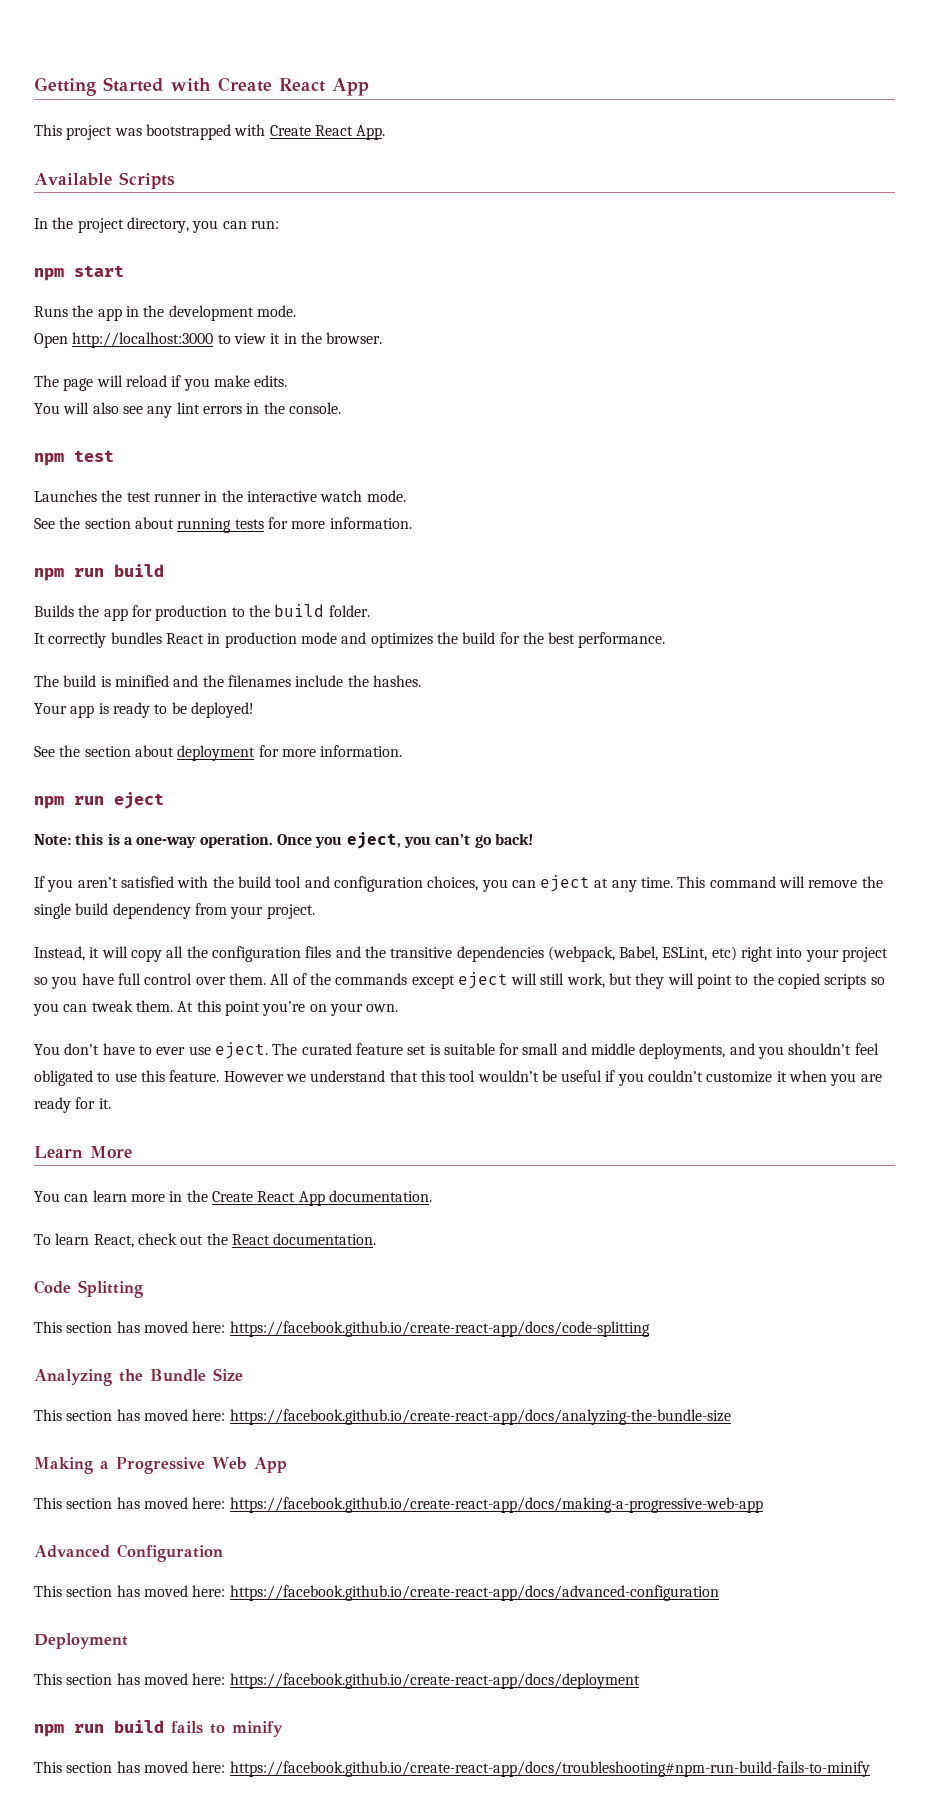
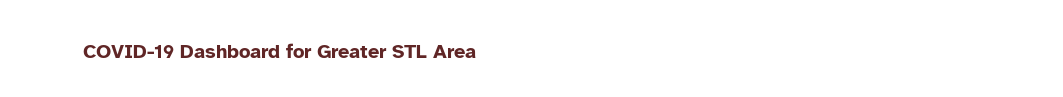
- Getting Started with Create React App
- This project was bootstrapped with Create React App.
- Available Scripts
- In the project directory, you can run:
- npm start
- Runs the app in the development mode.
- Open http://localhost:3000 to view it in the browser.
- The page will reload if you make edits.
- You will also see any lint errors in the console.
- npm test
- Launches the test runner in the interactive watch mode.
- See the section about running tests for more information.
- npm run build
- Builds the app for production to the build folder.
- It correctly bundles React in production mode and optimizes the build for the best performance.
- The build is minified and the filenames include the hashes.
- Your app is ready to be deployed!
- See the section about deployment for more information.
- npm run eject
- Note: this is a one-way operation. Once you eject, you can’t go back!
- If you aren’t satisfied with the build tool and configuration choices, you can eject at any time. This command will remove the single build dependency from your project.
- Instead, it will copy all the configuration files and the transitive dependencies (webpack, Babel, ESLint, etc) right into your project so you have full control over them. All of the commands except eject will still work, but they will point to the copied scripts so you can tweak them. At this point you’re on your own.
- You don’t have to ever use eject. The curated feature set is suitable for small and middle deployments, and you shouldn’t feel obligated to use this feature. However we understand that this tool wouldn’t be useful if you couldn’t customize it when you are ready for it.
- Learn More
- You can learn more in the Create React App documentation.
- To learn React, check out the React documentation.
- Code Splitting
- This section has moved here: https://facebook.github.io/create-react-app/docs/code-splitting
- Analyzing the Bundle Size
- This section has moved here: https://facebook.github.io/create-react-app/docs/analyzing-the-bundle-size
- Making a Progressive Web App
- This section has moved here: https://facebook.github.io/create-react-app/docs/making-a-progressive-web-app
- Advanced Configuration
- This section has moved here: https://facebook.github.io/create-react-app/docs/advanced-configuration
- Deployment
- This section has moved here: https://facebook.github.io/create-react-app/docs/deployment
- npm run build fails to minify
- This section has moved here: https://facebook.github.io/create-react-app/docs/troubleshooting#npm-run-build-fails-to-minify
+ COVID-19 Dashboard for Greater STL Area

